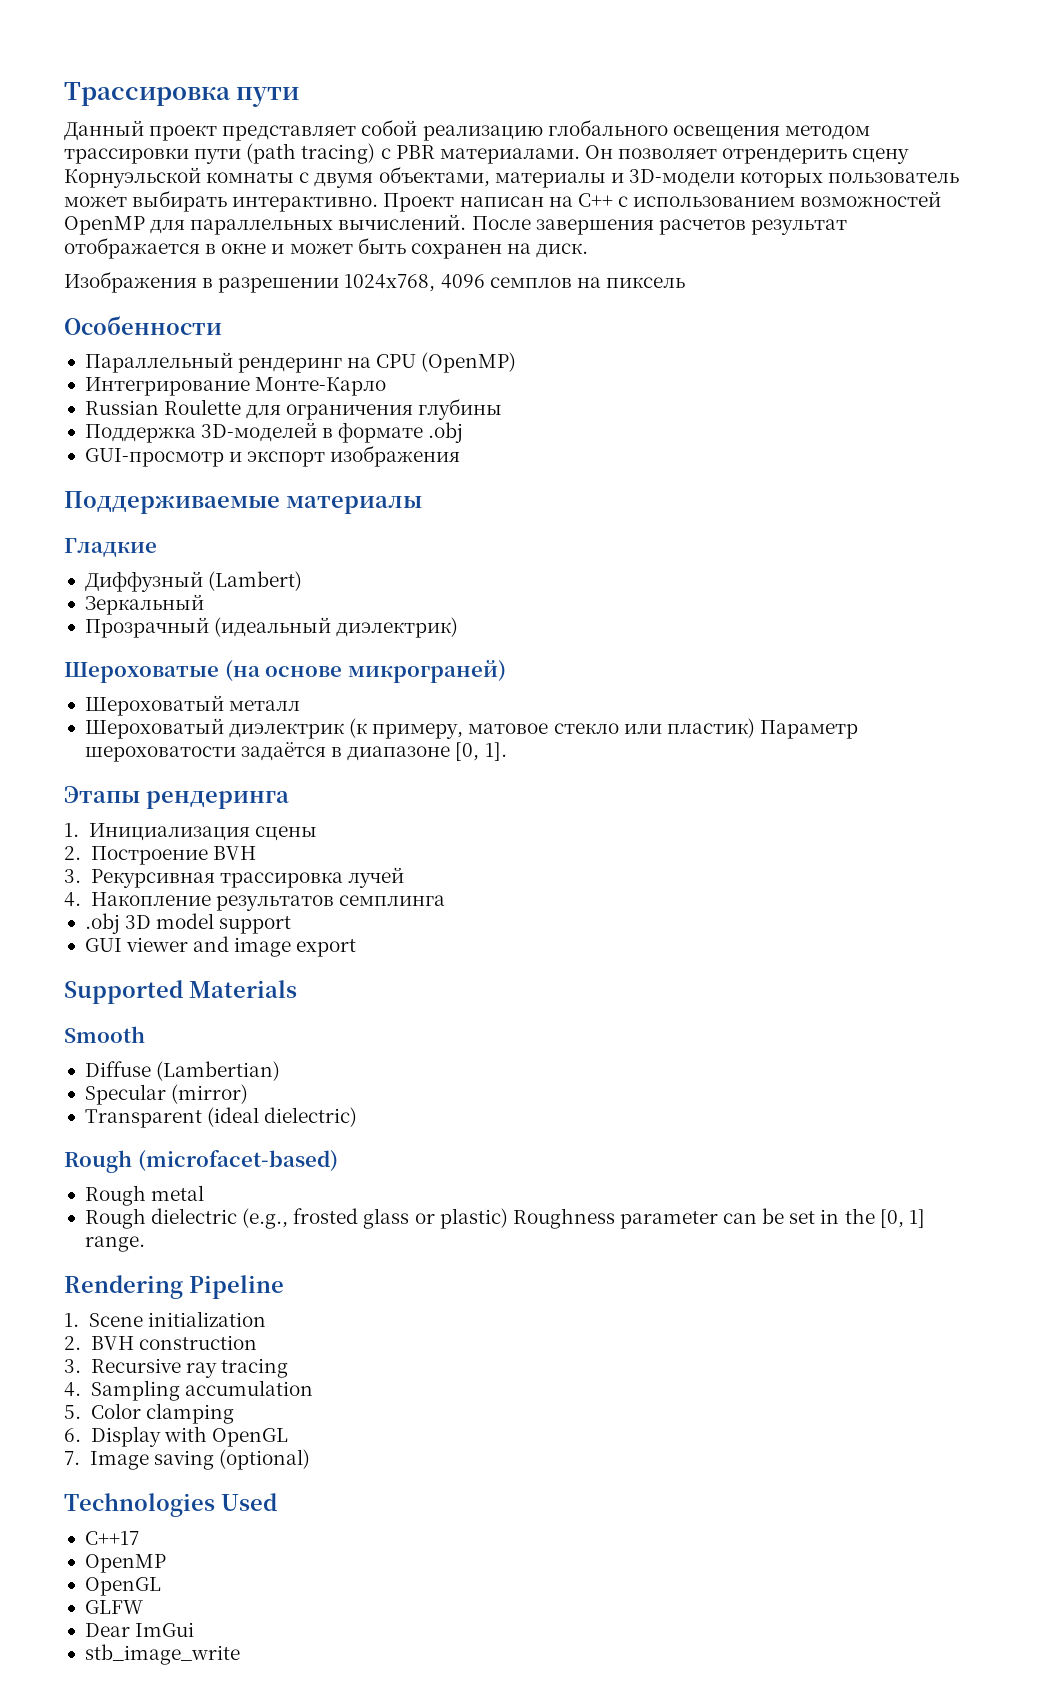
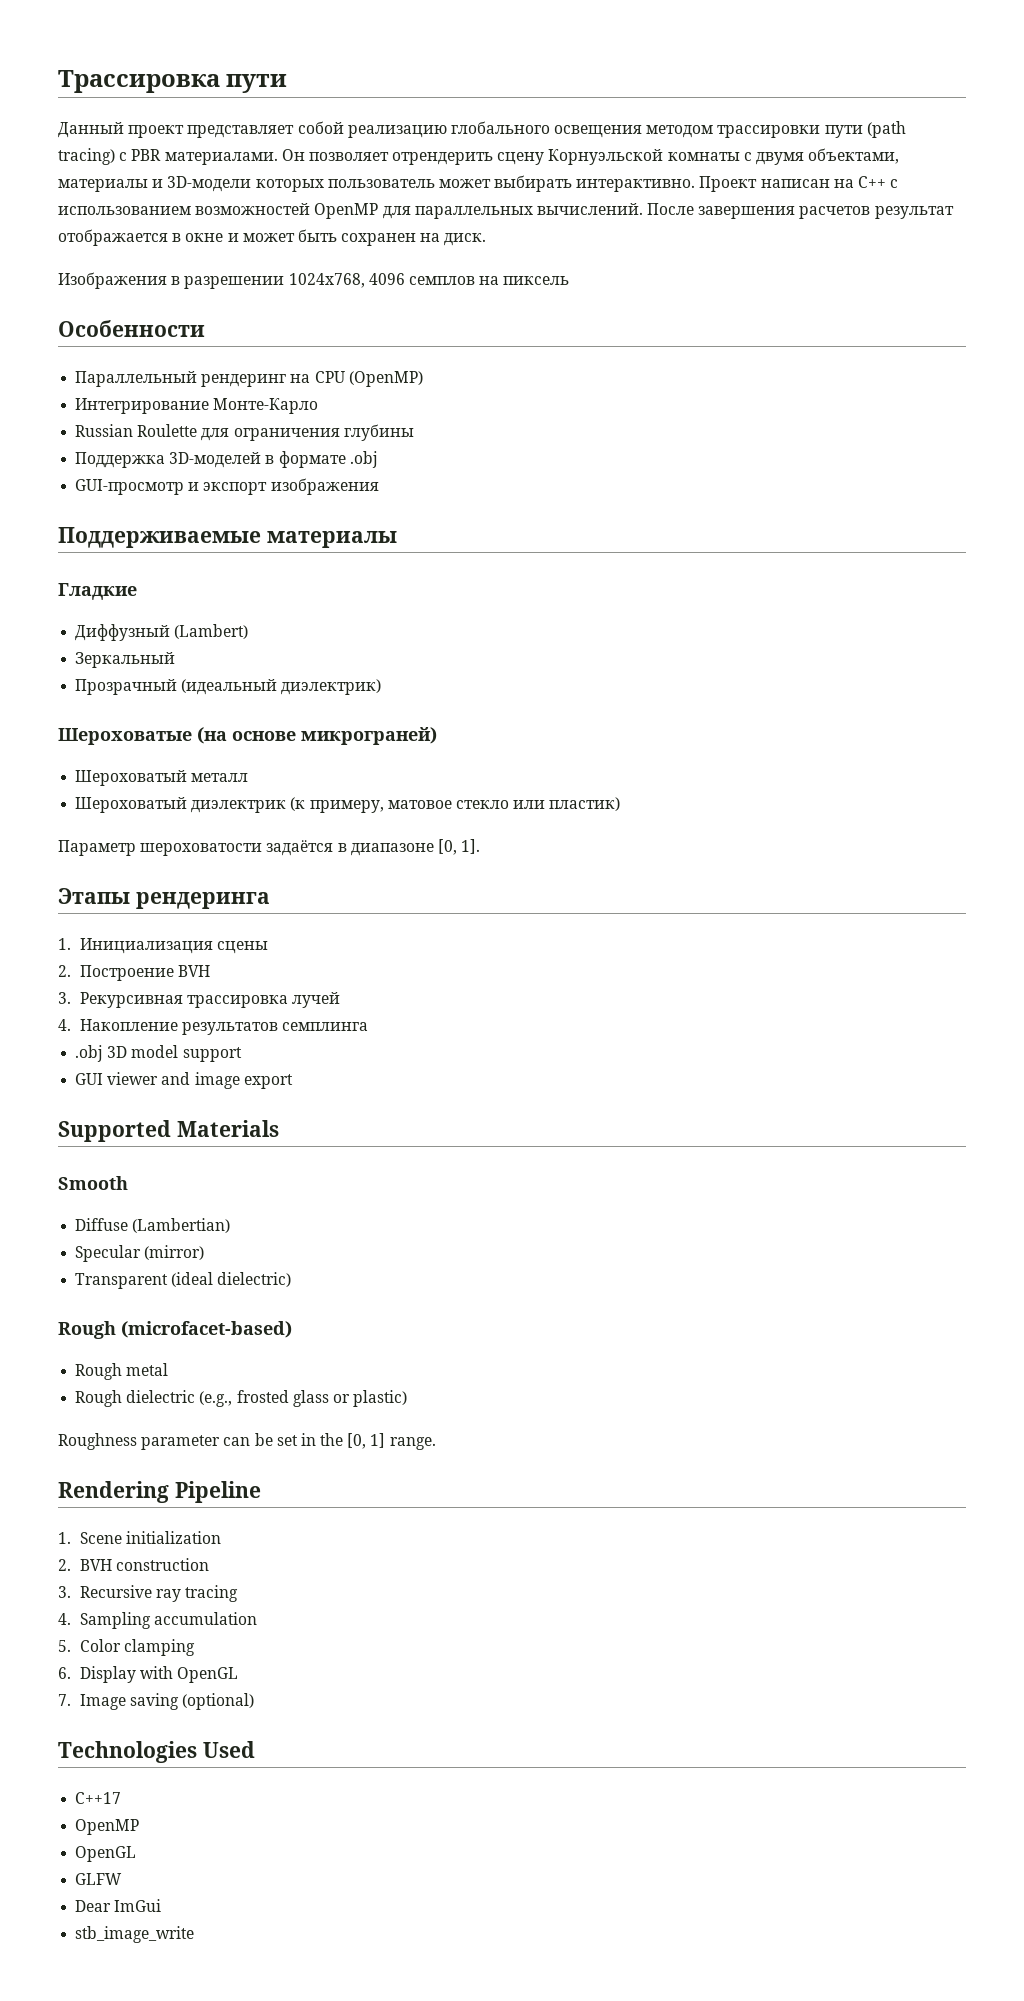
- Шероховатый диэлектрик (к примеру, матовое стекло или пластик) Параметр шероховатости задаётся в диапазоне [0, 1].
+ Шероховатый диэлектрик (к примеру, матовое стекло или пластик)
+ Параметр шероховатости задаётся в диапазоне [0, 1].
- Rough dielectric (e.g., frosted glass or plastic) Roughness parameter can be set in the [0, 1] range.
+ Rough dielectric (e.g., frosted glass or plastic)
+ Roughness parameter can be set in the [0, 1] range.

